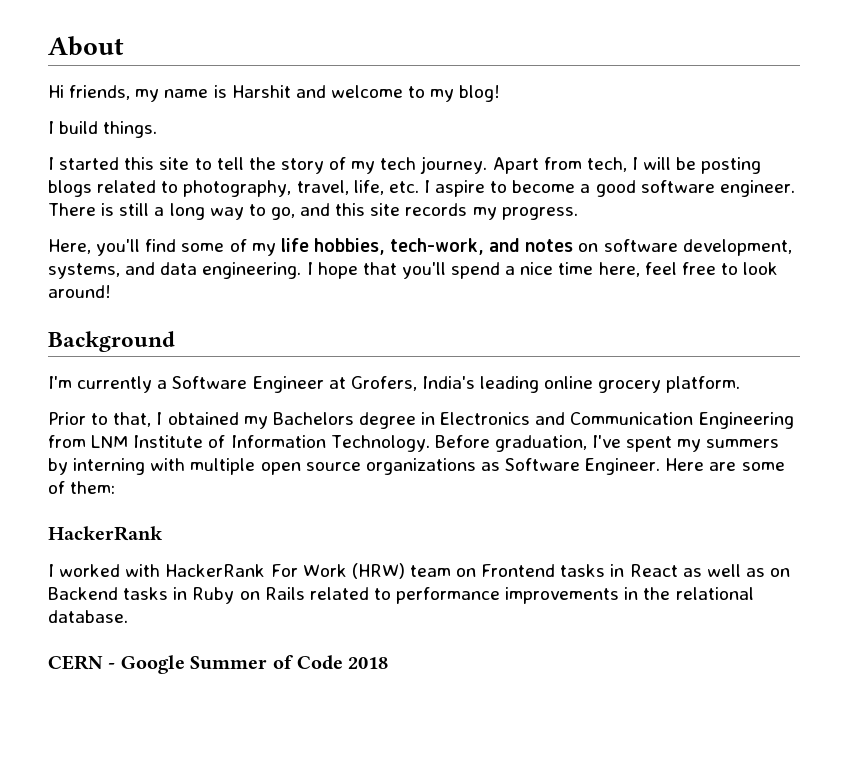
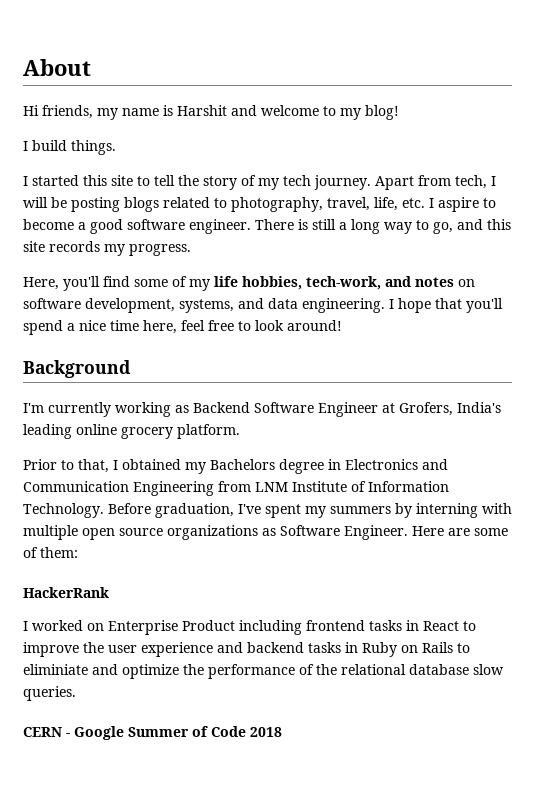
- I'm currently a Software Engineer at Grofers, India's leading online grocery platform.
+ I'm currently working as Backend Software Engineer at Grofers, India's leading online grocery platform.
- I worked with HackerRank For Work (HRW) team on Frontend tasks in React as well as on Backend tasks in Ruby on Rails related to performance improvements in the relational database.
+ I worked on Enterprise Product including frontend tasks in React to improve the user experience and backend tasks in Ruby on Rails to eliminiate and optimize the performance of the relational database slow queries.

